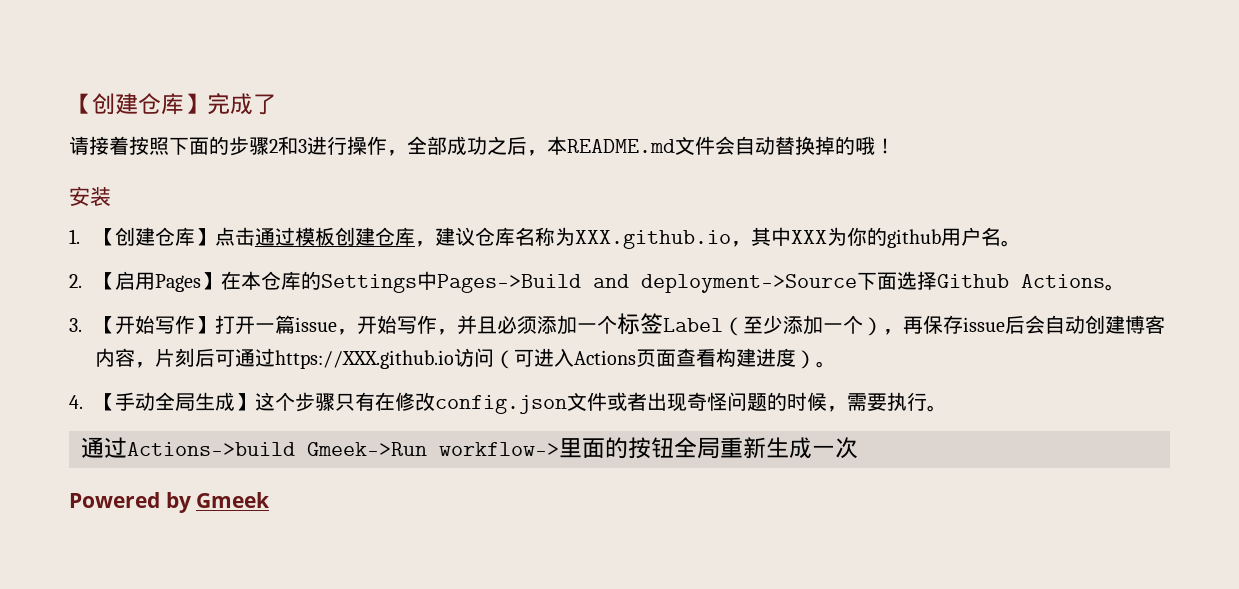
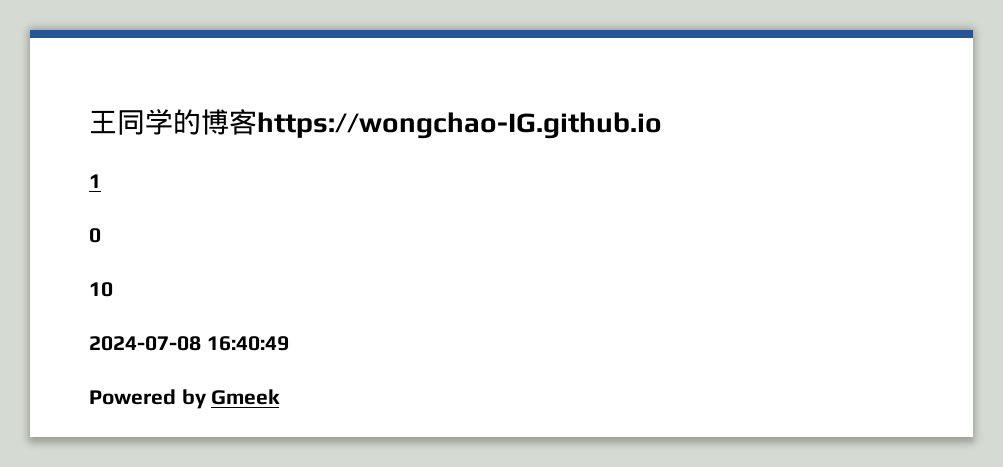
- 【创建仓库】完成了
- 请接着按照下面的步骤2和3进行操作，全部成功之后，本README.md文件会自动替换掉的哦！
- 安装
- 1.【创建仓库】点击通过模板创建仓库，建议仓库名称为XXX.github.io，其中XXX为你的github用户名。
- 2.【启用Pages】在本仓库的Settings中Pages->Build and deployment->Source下面选择Github Actions。
- 3.【开始写作】打开一篇issue，开始写作，并且必须添加一个标签Label（至少添加一个），再保存issue后会自动创建博客内容，片刻后可通过https://XXX.github.io访问（可进入Actions页面查看构建进度）。
- 4.【手动全局生成】这个步骤只有在修改config.json文件或者出现奇怪问题的时候，需要执行。
- 通过Actions->build Gmeek->Run workflow->里面的按钮全局重新生成一次
+ 王同学的博客https://wongchao-IG.github.io
+ 1
+ 0
+ 10
+ 2024-07-08 16:40:49

